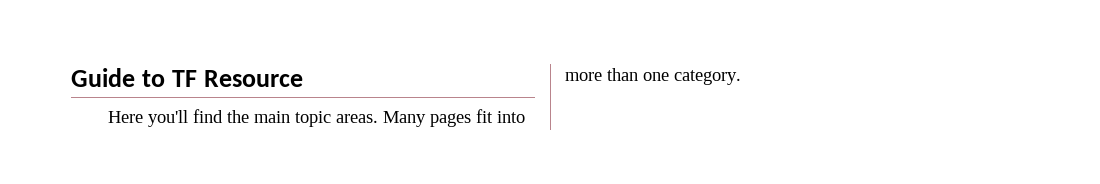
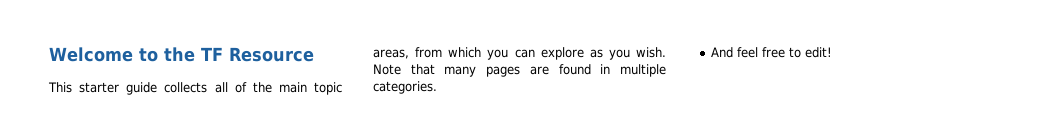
- Guide to TF Resource
+ Welcome to the TF Resource
- Here you'll find the main topic areas. Many pages fit into more than one category.
+ This starter guide collects all of the main topic areas, from which you can explore as you wish. Note that many pages are found in multiple categories.
+ And feel free to edit!

